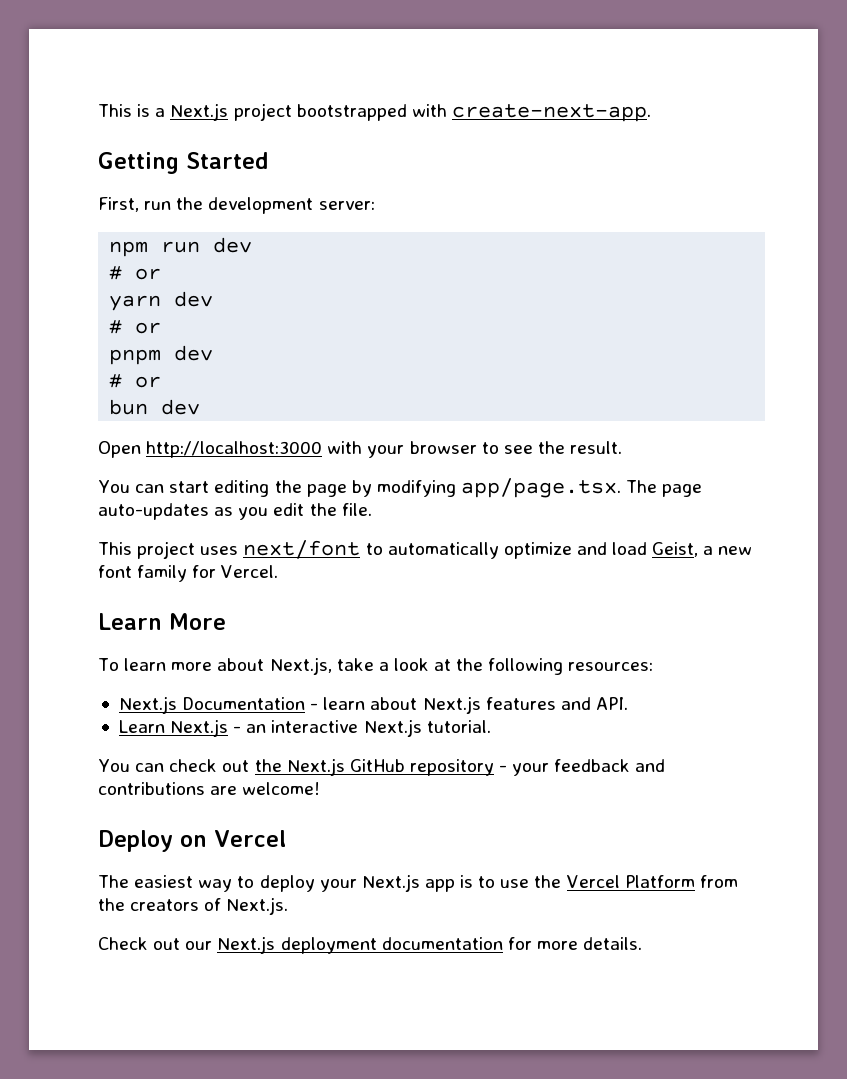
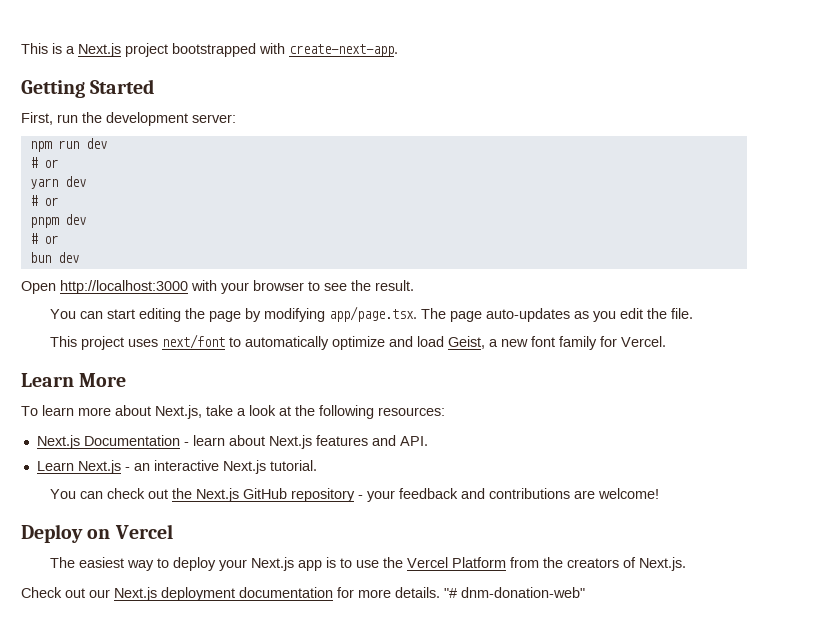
+ "# dnm-donation-web"

